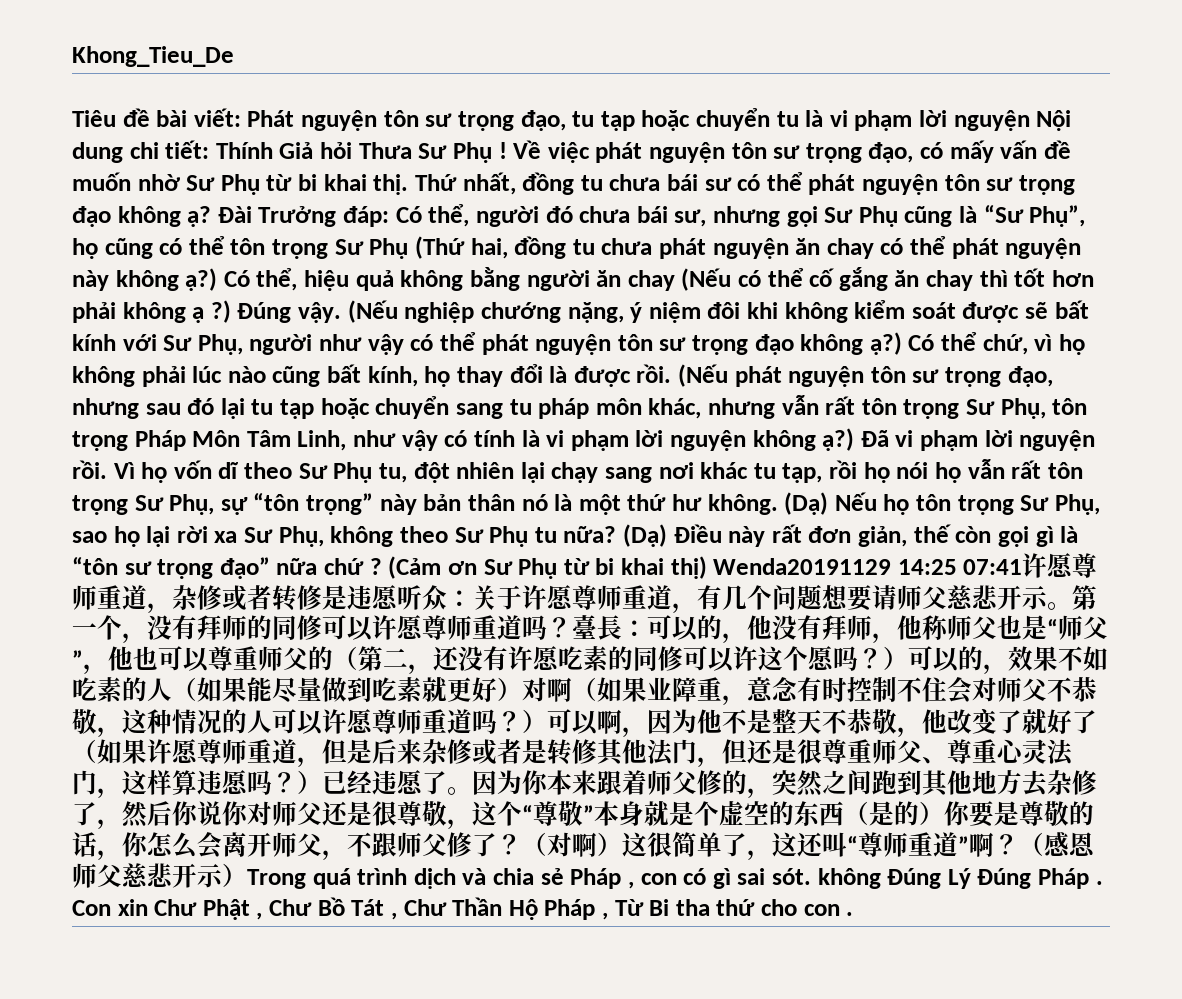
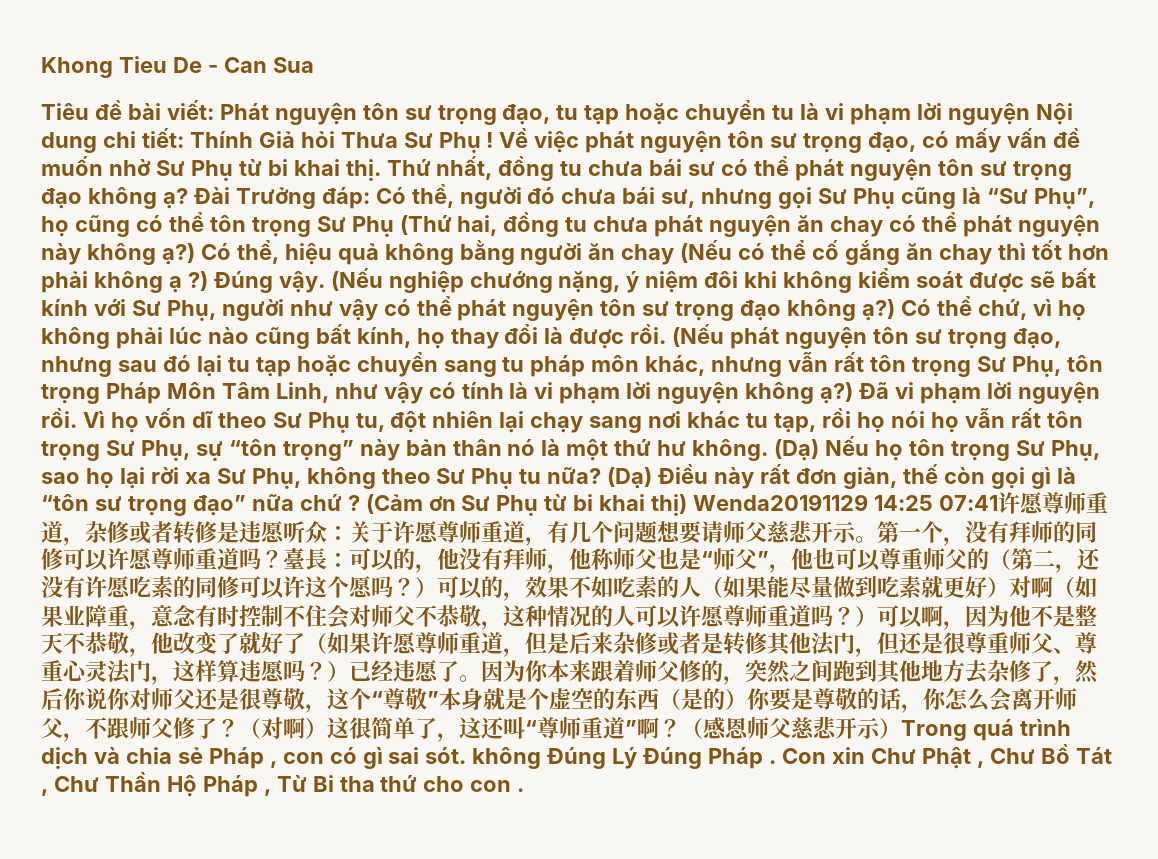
- Khong_Tieu_De
+ Khong Tieu De - Can Sua

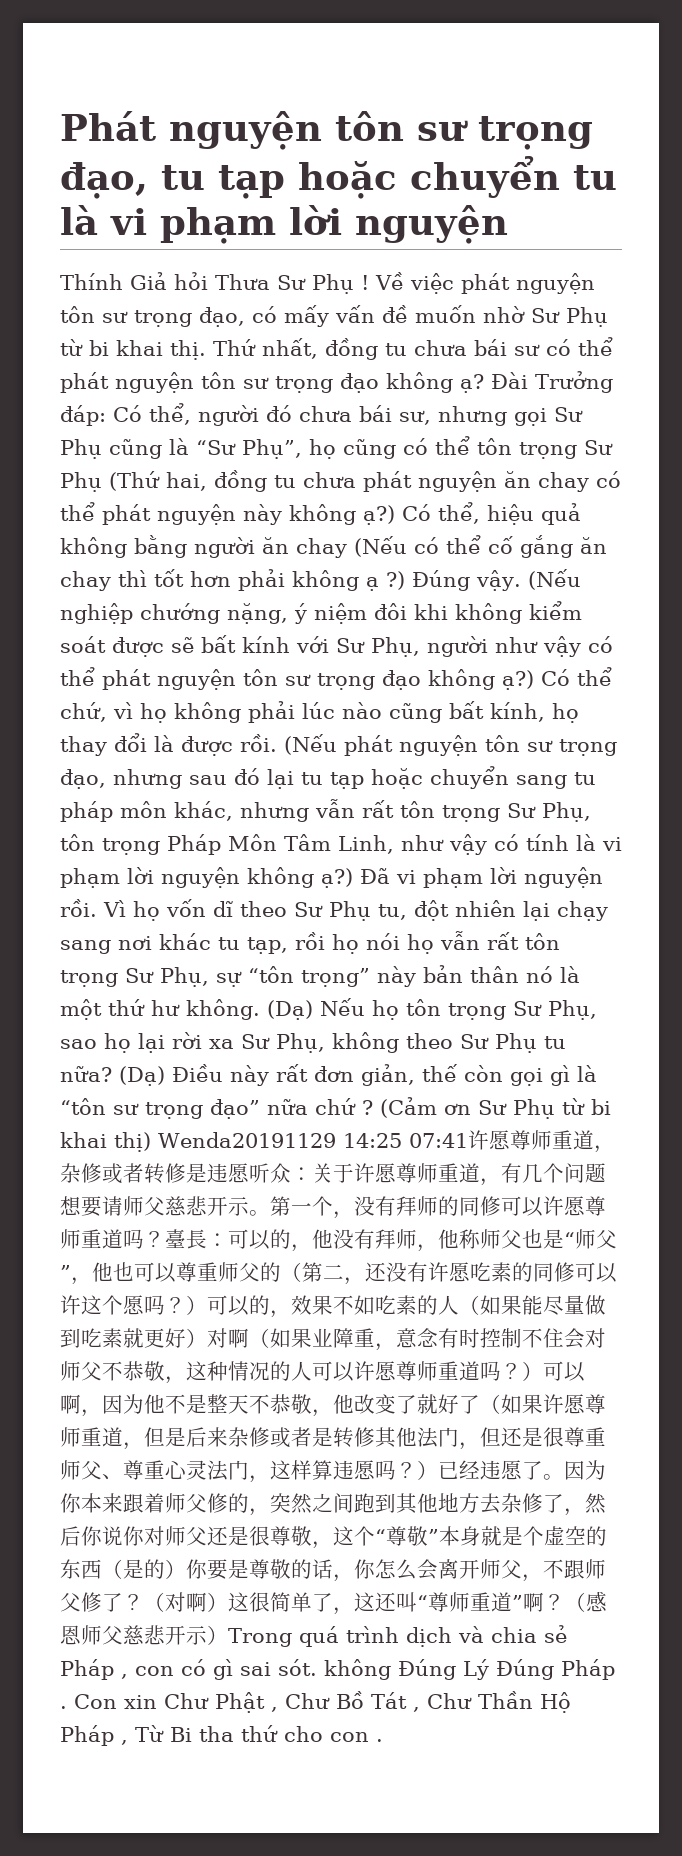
- Khong Tieu De - Can Sua
- Tiêu đề bài viết: Phát nguyện tôn sư trọng đạo, tu tạp hoặc chuyển tu là vi phạm lời nguyện Nội dung chi tiết: Thính Giả hỏi Thưa Sư Phụ !
+ Phát nguyện tôn sư trọng đạo, tu tạp hoặc chuyển tu là vi phạm lời nguyện
+ Thính Giả hỏi Thưa Sư Phụ !

